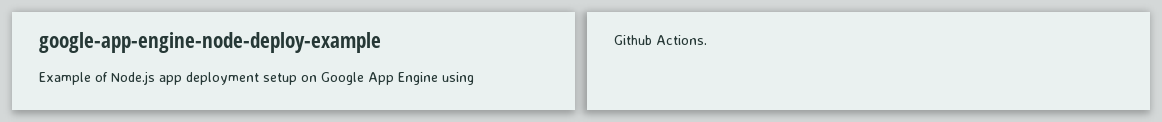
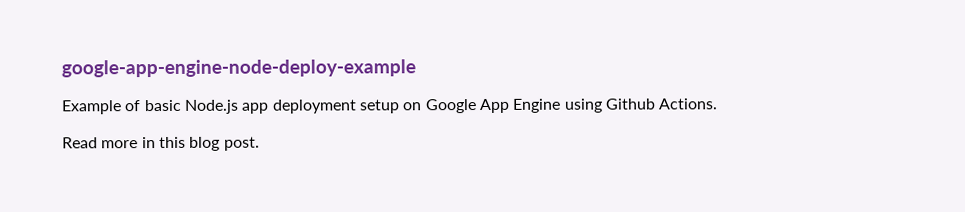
- Example of Node.js app deployment setup on Google App Engine using Github Actions.
+ Example of basic Node.js app deployment setup on Google App Engine using Github Actions.
+ Read more in this blog post.

